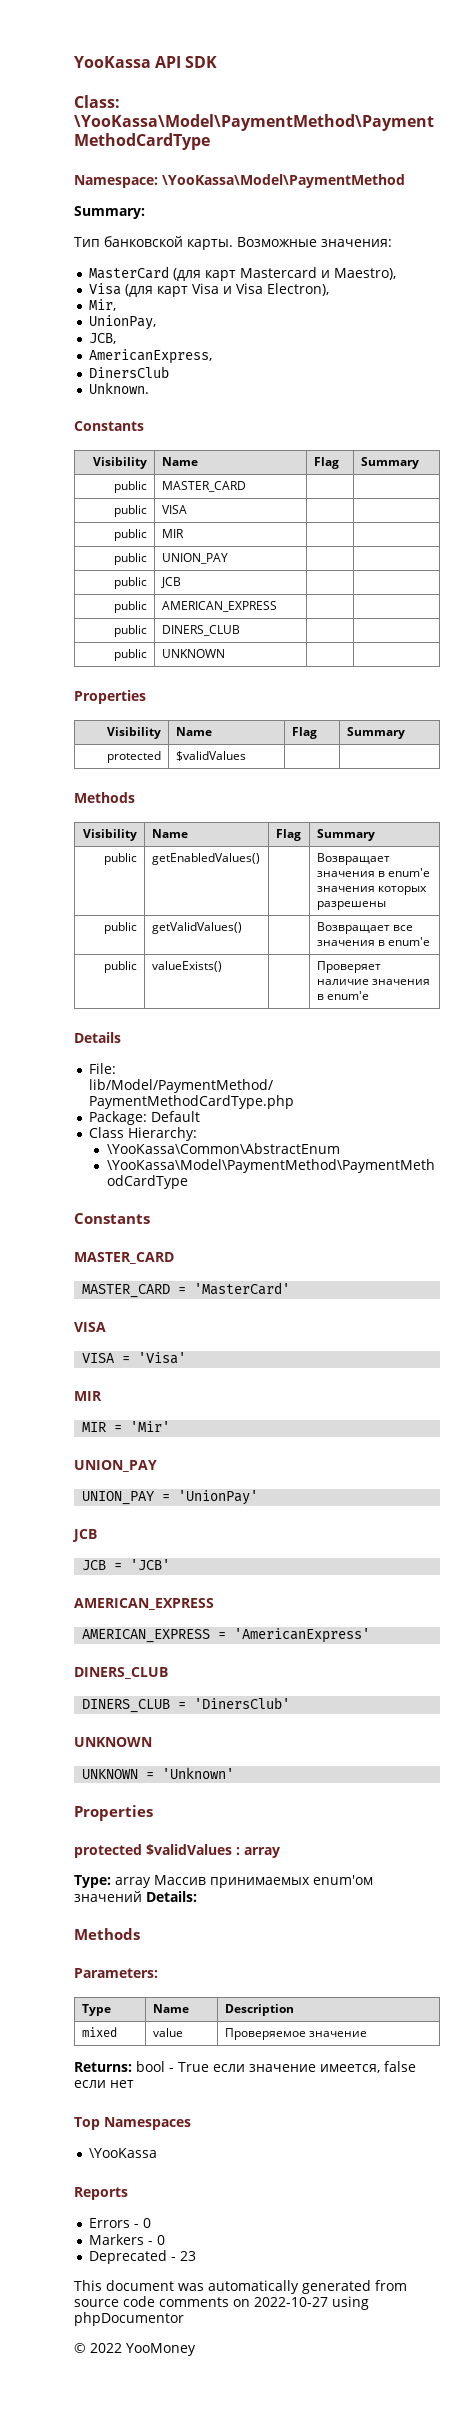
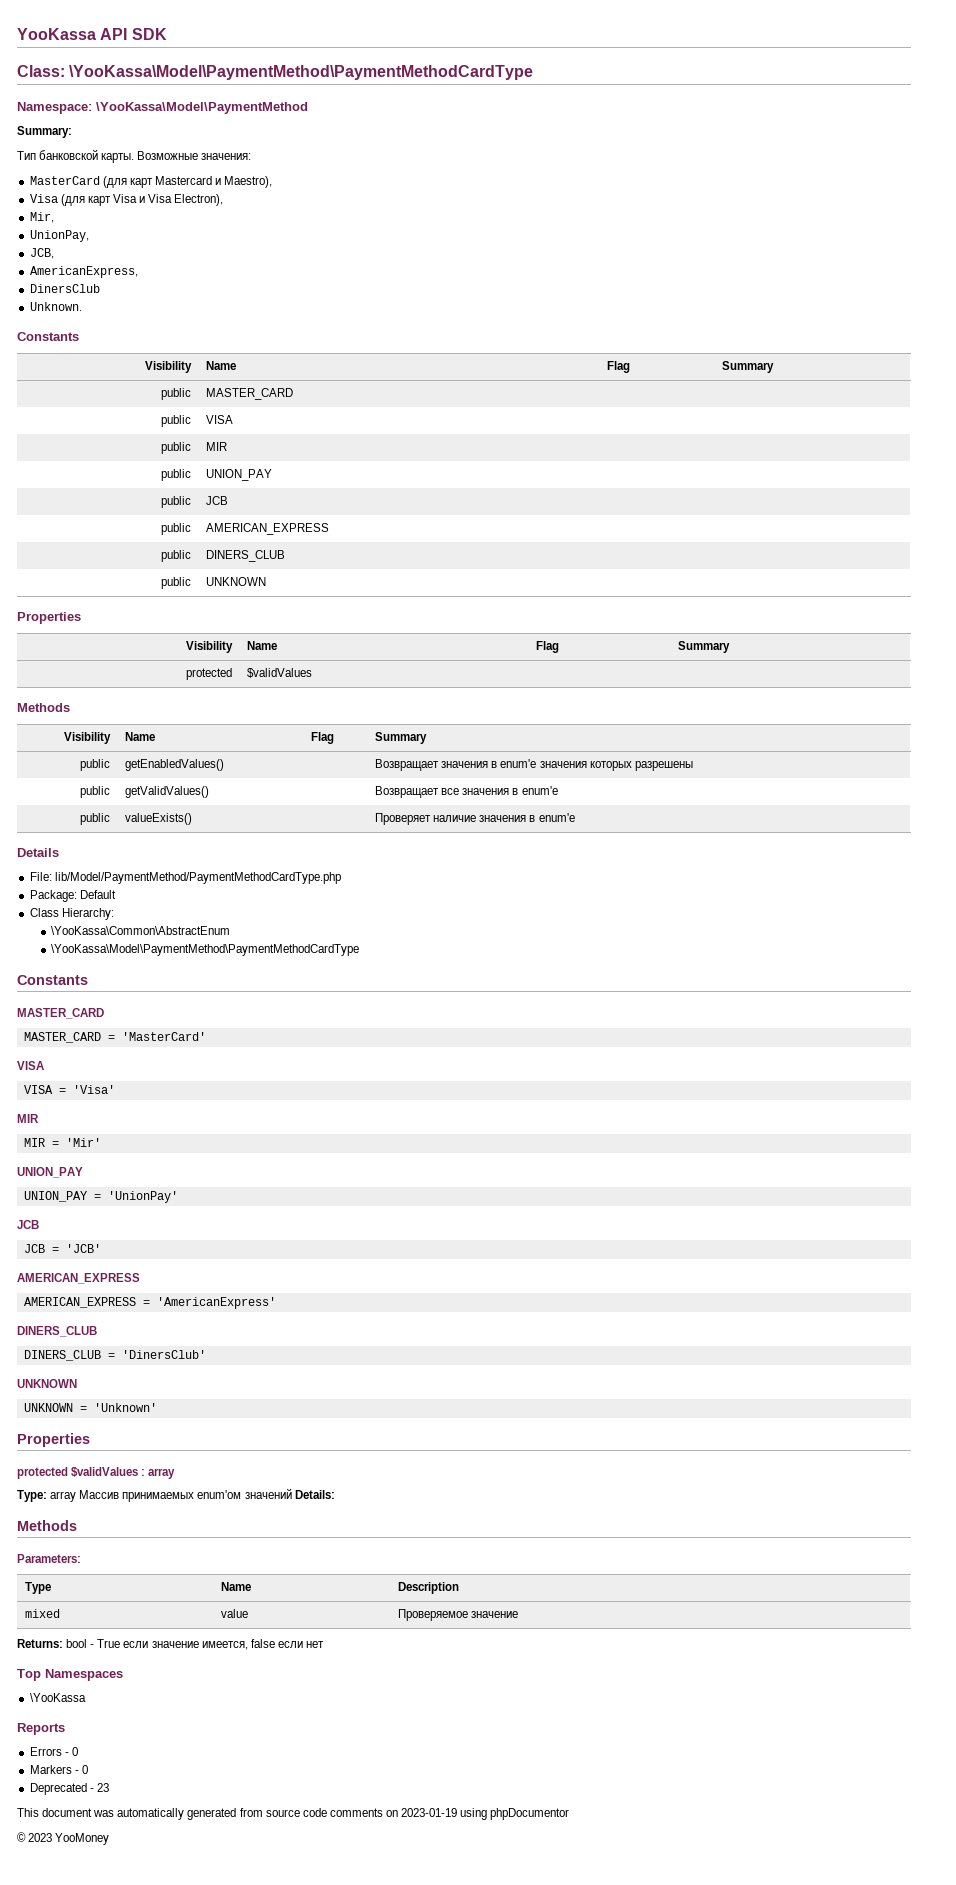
- This document was automatically generated from source code comments on 2022-10-27 using phpDocumentor
+ This document was automatically generated from source code comments on 2023-01-19 using phpDocumentor
- © 2022 YooMoney
+ © 2023 YooMoney

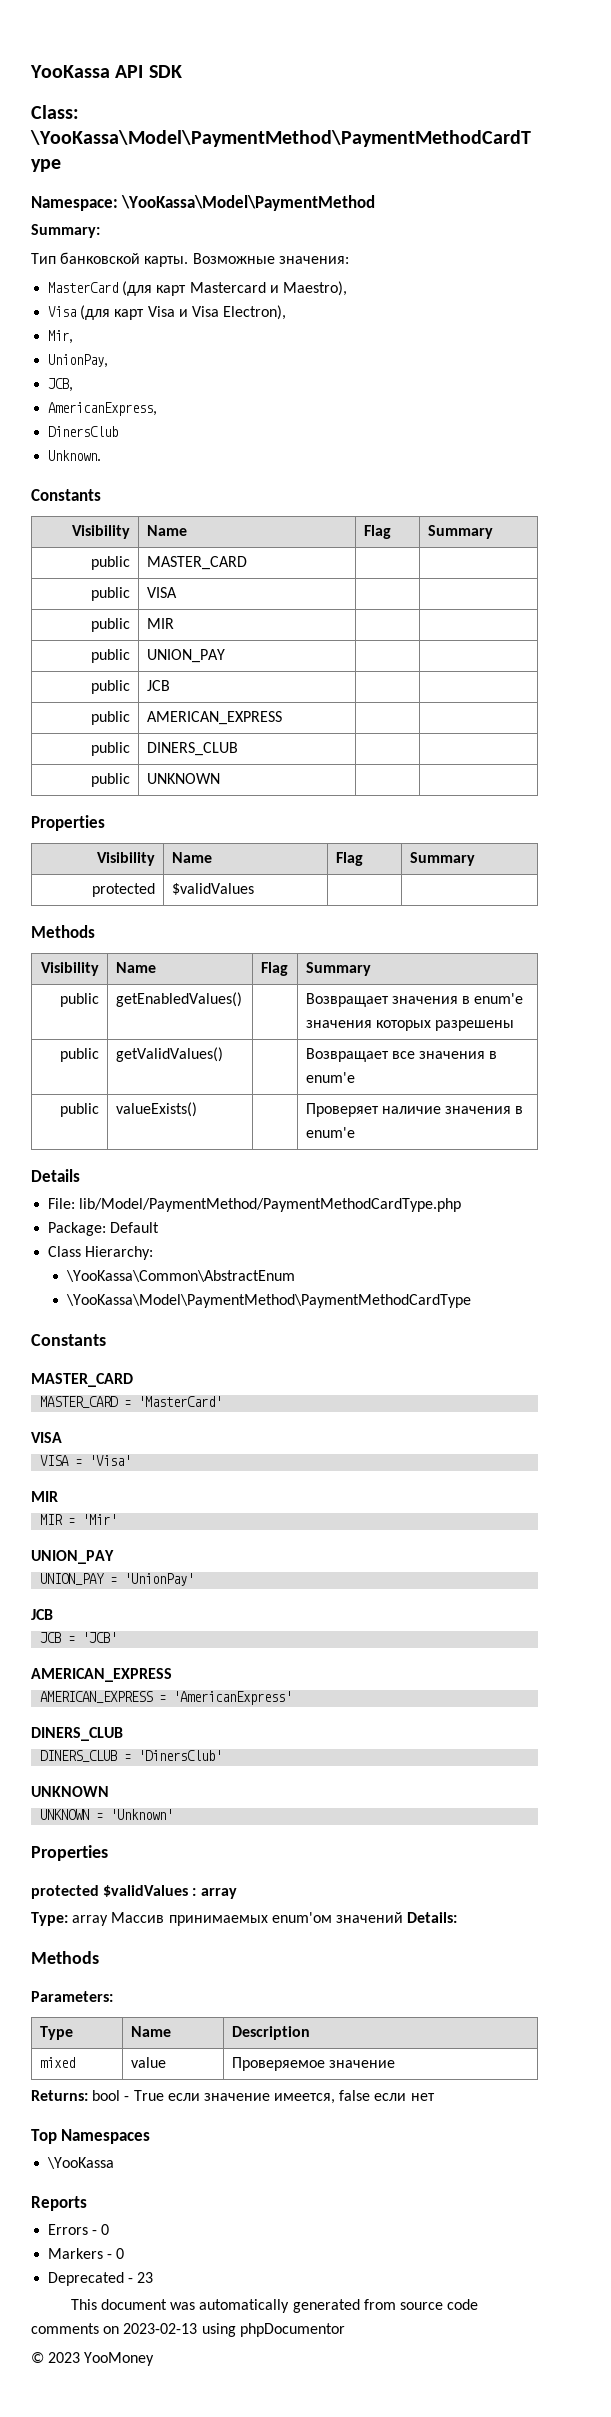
- This document was automatically generated from source code comments on 2023-01-19 using phpDocumentor
+ This document was automatically generated from source code comments on 2023-02-13 using phpDocumentor

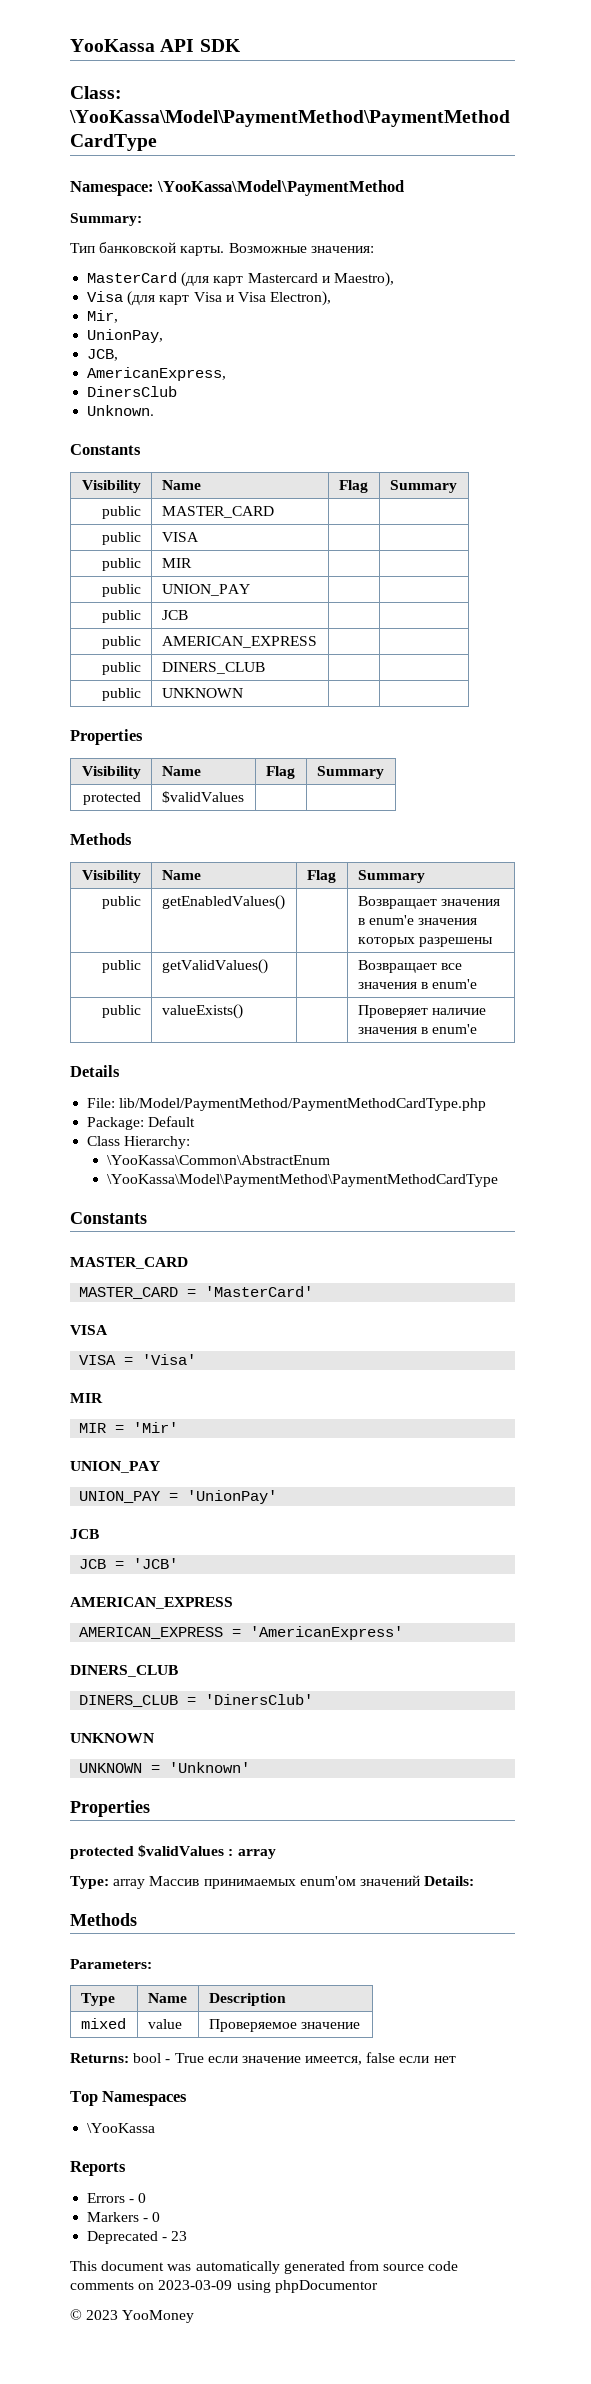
- This document was automatically generated from source code comments on 2023-02-13 using phpDocumentor
+ This document was automatically generated from source code comments on 2023-03-09 using phpDocumentor

